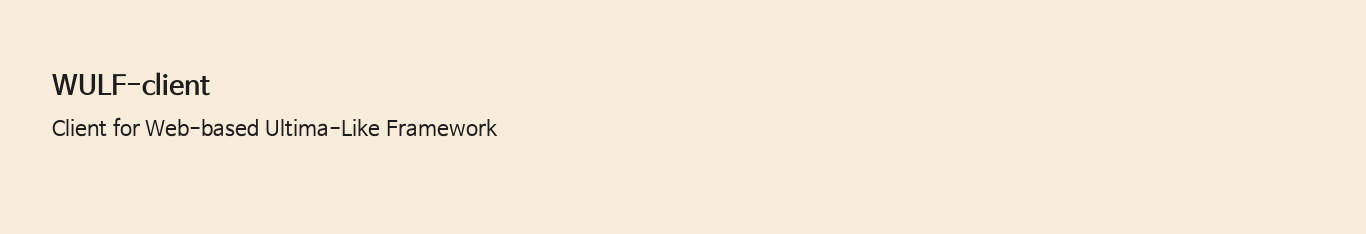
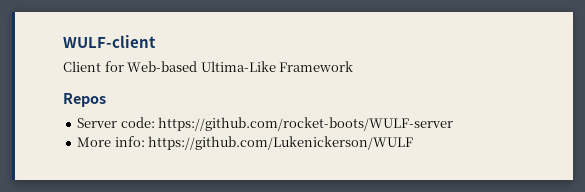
+ Repos
+ Server code: https://github.com/rocket-boots/WULF-server
+ More info: https://github.com/Lukenickerson/WULF

